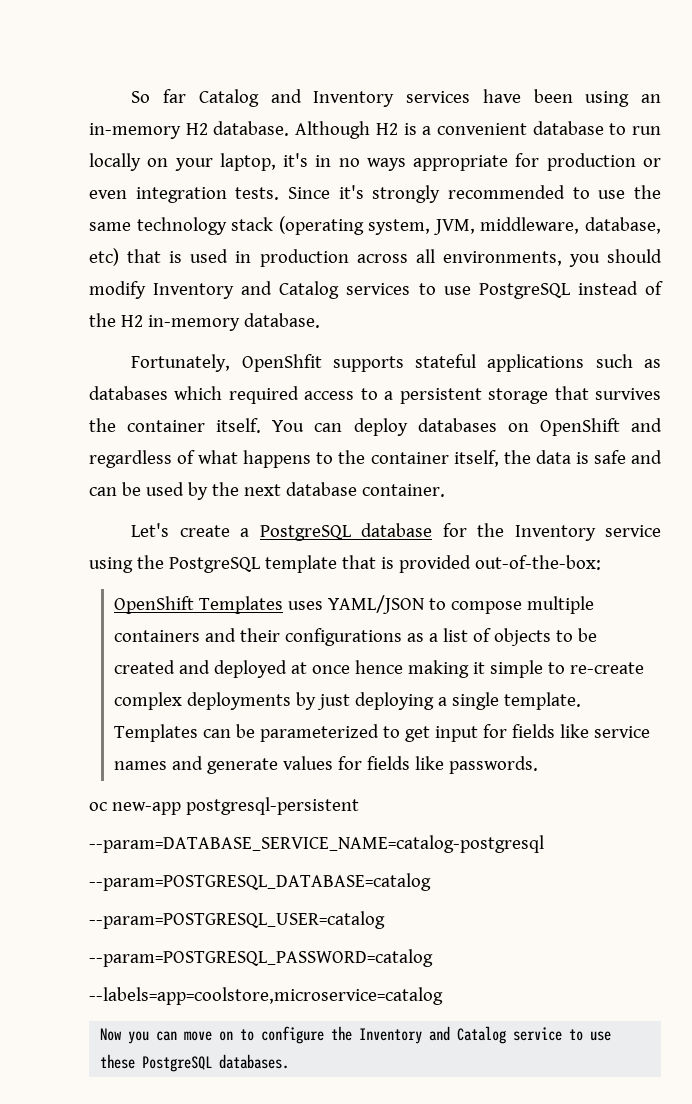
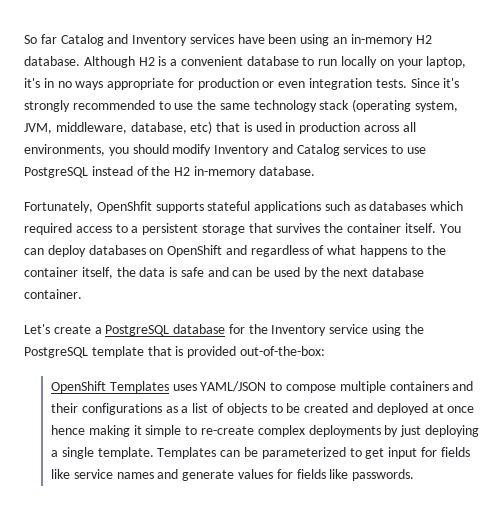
- oc new-app postgresql-persistent
- --param=DATABASE_SERVICE_NAME=catalog-postgresql
- --param=POSTGRESQL_DATABASE=catalog
- --param=POSTGRESQL_USER=catalog
- --param=POSTGRESQL_PASSWORD=catalog
- --labels=app=coolstore,microservice=catalog
- Now you can move on to configure the Inventory and Catalog service to use these PostgreSQL databases.

